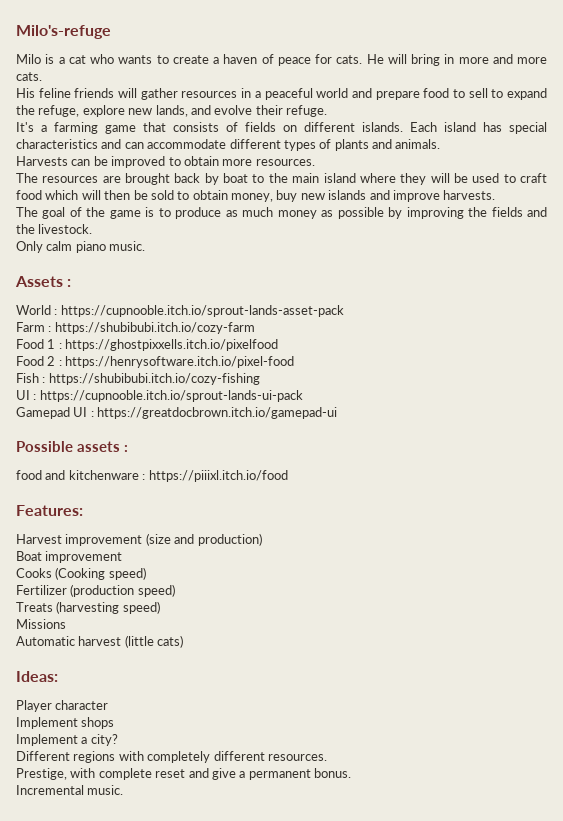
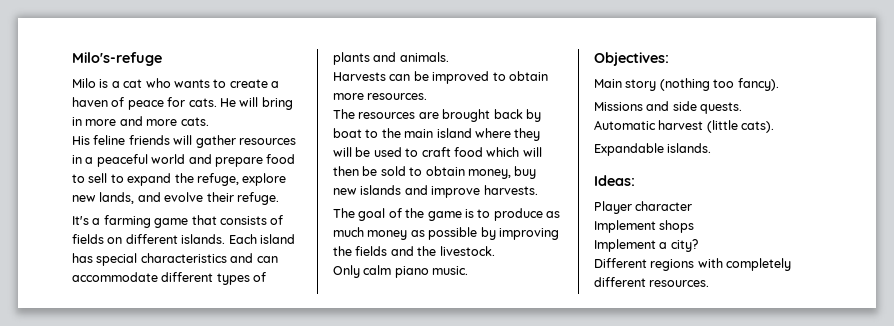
- Assets :
- World : https://cupnooble.itch.io/sprout-lands-asset-pack
- Farm : https://shubibubi.itch.io/cozy-farm
- Food 1 : https://ghostpixxells.itch.io/pixelfood
- Food 2 : https://henrysoftware.itch.io/pixel-food
- Fish : https://shubibubi.itch.io/cozy-fishing
- UI : https://cupnooble.itch.io/sprout-lands-ui-pack
- Gamepad UI : https://greatdocbrown.itch.io/gamepad-ui
- Possible assets :
- food and kitchenware : https://piiixl.itch.io/food
- Features:
- Harvest improvement (size and production)
- Boat improvement
- Cooks (Cooking speed)
- Fertilizer (production speed)
- Treats (harvesting speed)
- Missions
+ Objectives:
+ Main story (nothing too fancy).
+ Missions and side quests.
- Automatic harvest (little cats)
+ Automatic harvest (little cats).
+ Expandable islands.
- Prestige, with complete reset and give a permanent bonus.
- Incremental music.

